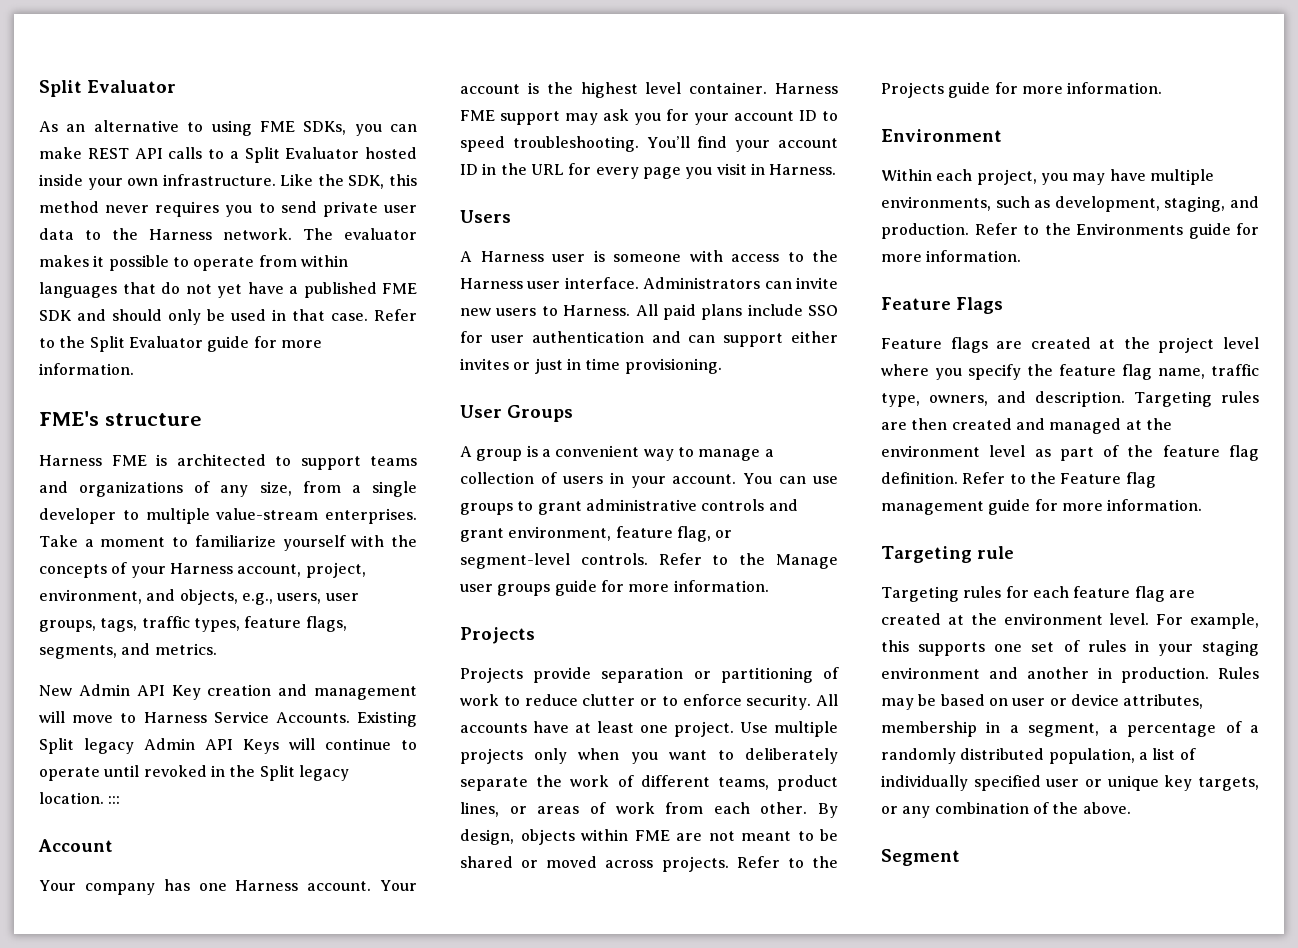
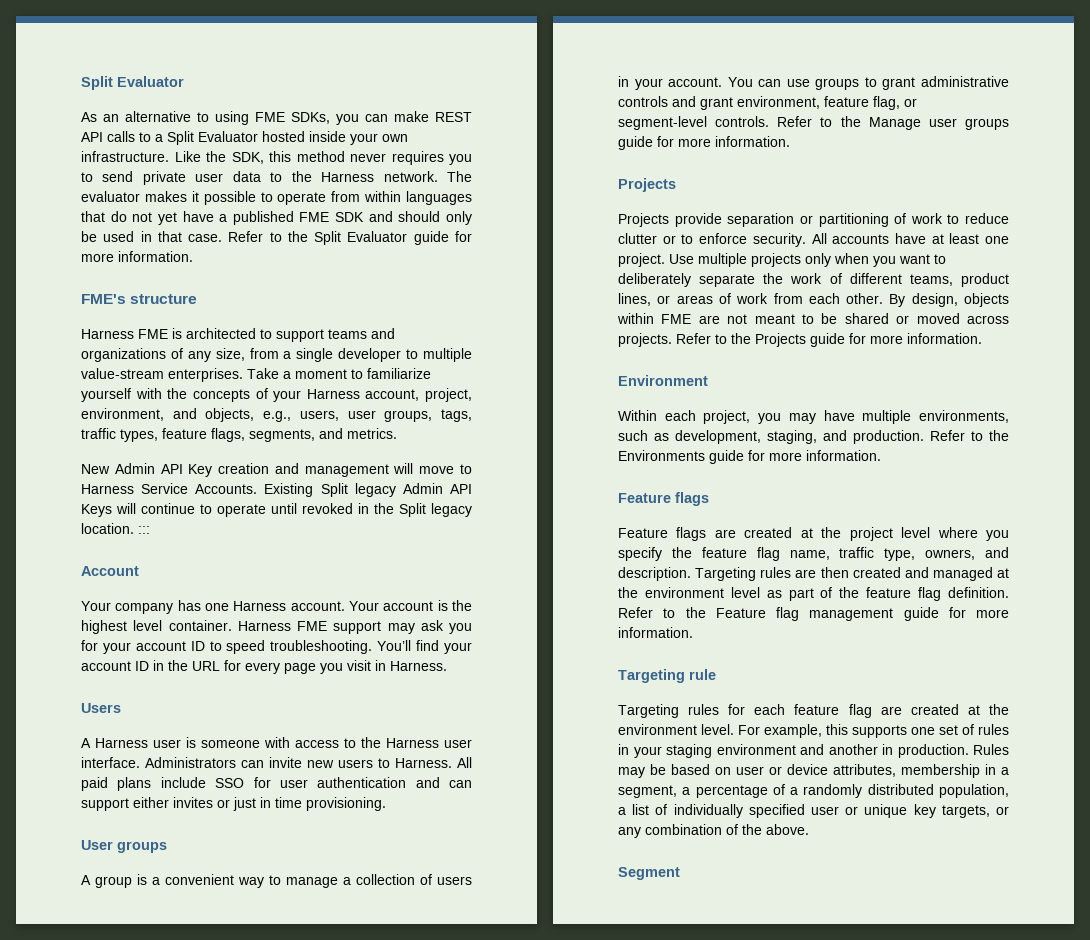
- User Groups
+ User groups
  Refer to the Environments guide for more information.
- Feature Flags
+ Feature flags

